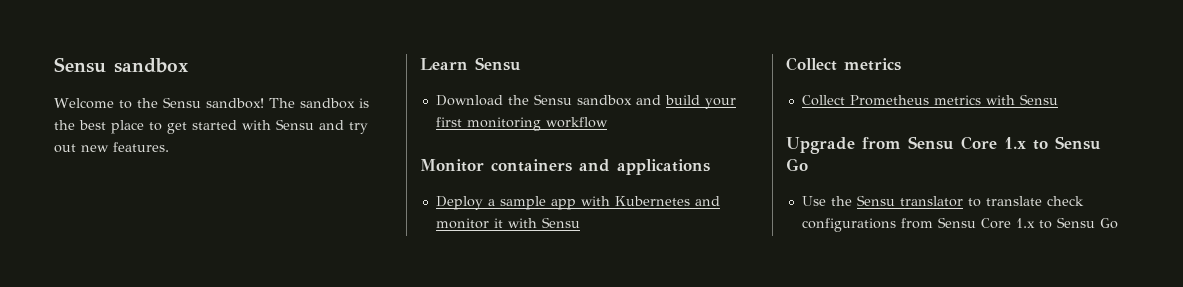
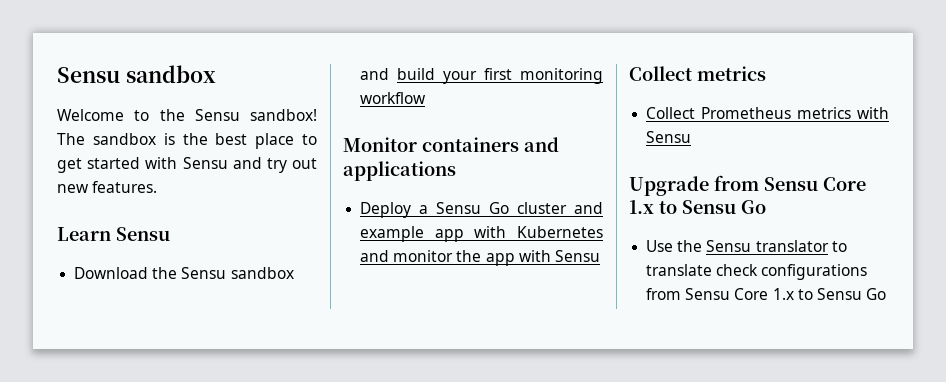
- Deploy a sample app with Kubernetes and monitor it with Sensu
+ Deploy a Sensu Go cluster and example app with Kubernetes and monitor the app with Sensu

